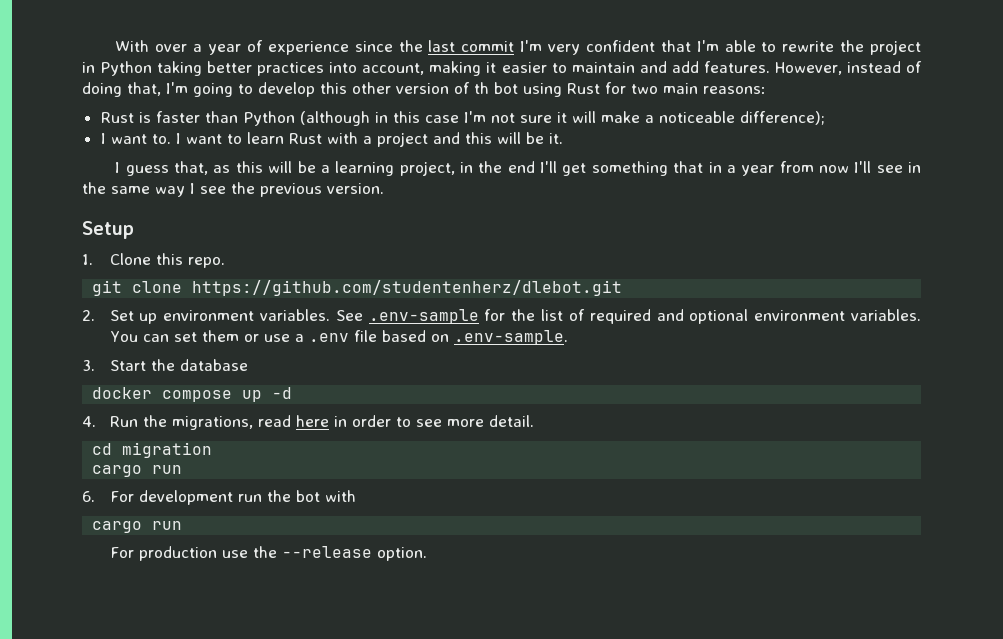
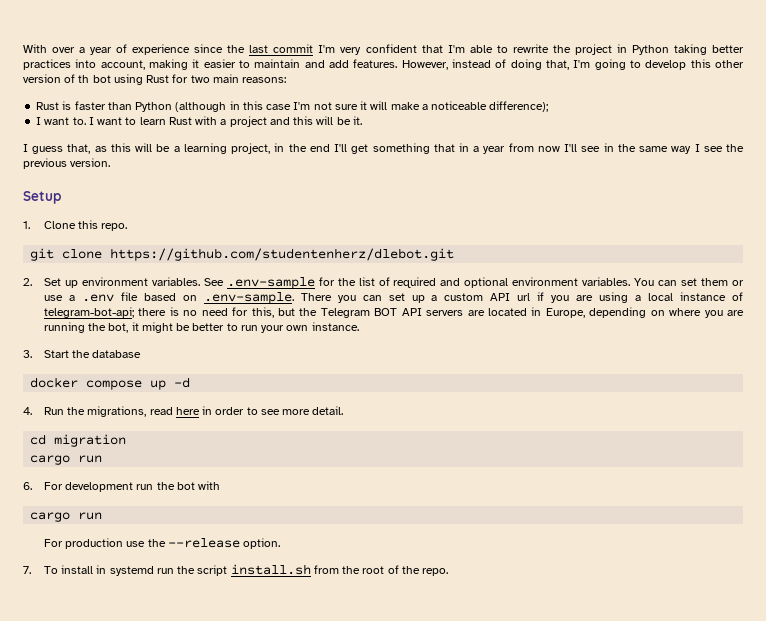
- You can set them or use a .env file based on .env-sample.
+ You can set them or use a .env file based on .env-sample. There you can set up a custom API url if you are using a local instance of telegram-bot-api; there is no need for this, but the Telegram BOT API servers are located in Europe, depending on where you are running the bot, it might be better to run your own instance.
+ 7. To install in systemd run the script install.sh from the root of the repo.

